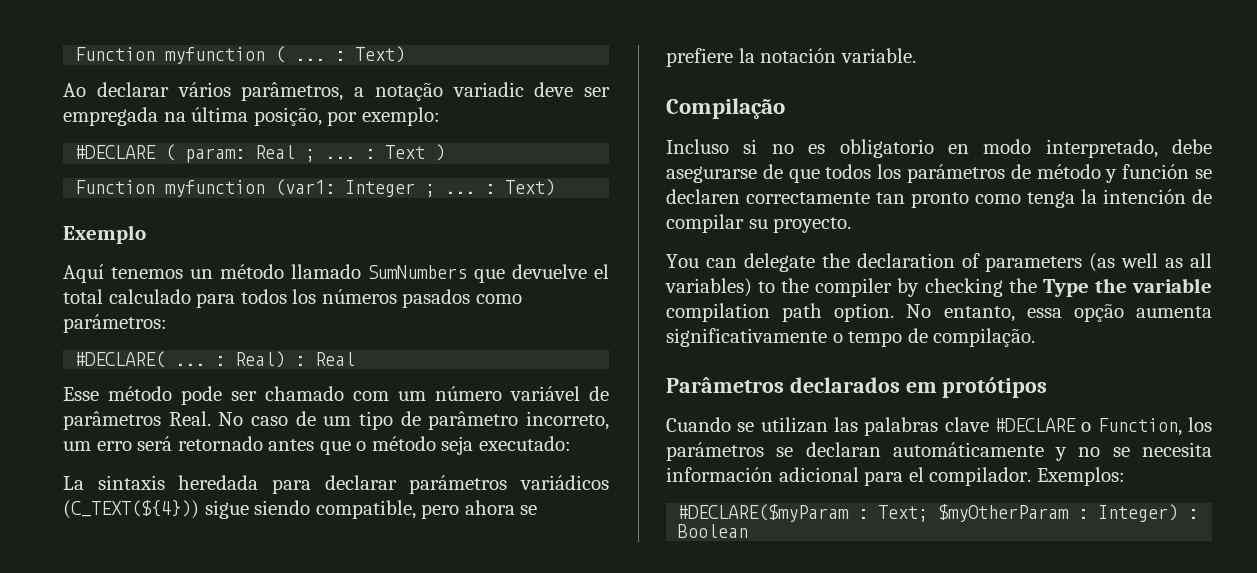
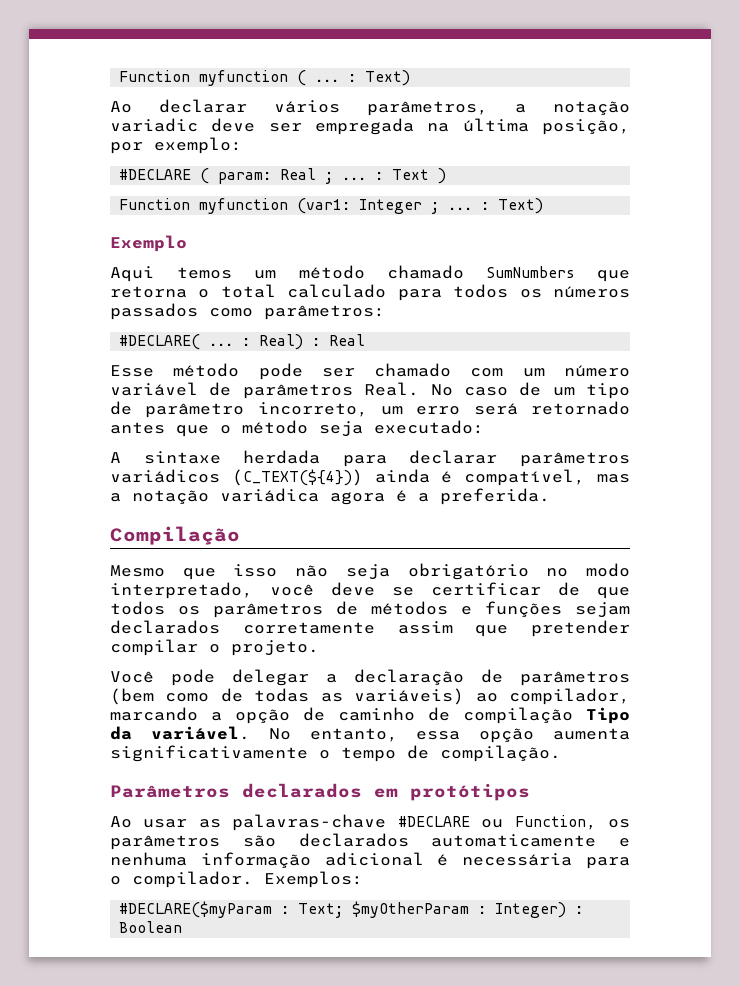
- Aquí tenemos un método llamado SumNumbers que devuelve el total calculado para todos los números pasados como parámetros:
+ Aqui temos um método chamado SumNumbers que retorna o total calculado para todos os números passados como parâmetros:
- La sintaxis heredada para declarar parámetros variádicos (C_TEXT(${4})) sigue siendo compatible, pero ahora se prefiere la notación variable.
+ A sintaxe herdada para declarar parâmetros variádicos (C_TEXT(${4})) ainda é compatível, mas a notação variádica agora é a preferida.
  Compilação
- Incluso si no es obligatorio en modo interpretado, debe asegurarse de que todos los parámetros de método y función se declaren correctamente tan pronto como tenga la intención de compilar su proyecto.
- You can delegate the declaration of parameters (as well as all variables) to the compiler by checking the Type the variable compilation path option.
+ Mesmo que isso não seja obrigatório no modo interpretado, você deve se certificar de que todos os parâmetros de métodos e funções sejam declarados corretamente assim que pretender compilar o projeto.
+ Você pode delegar a declaração de parâmetros (bem como de todas as variáveis) ao compilador, marcando a opção de caminho de compilação Tipo da variável.
- Cuando se utilizan las palabras clave #DECLARE o Function, los parámetros se declaran automáticamente y no se necesita información adicional para el compilador.
+ Ao usar as palavras-chave #DECLARE ou Function, os parâmetros são declarados automaticamente e nenhuma informação adicional é necessária para o compilador.

